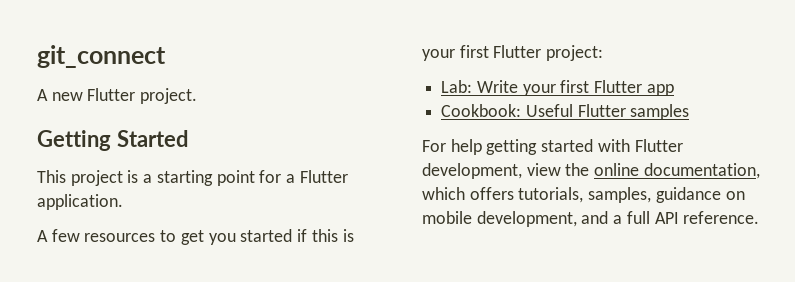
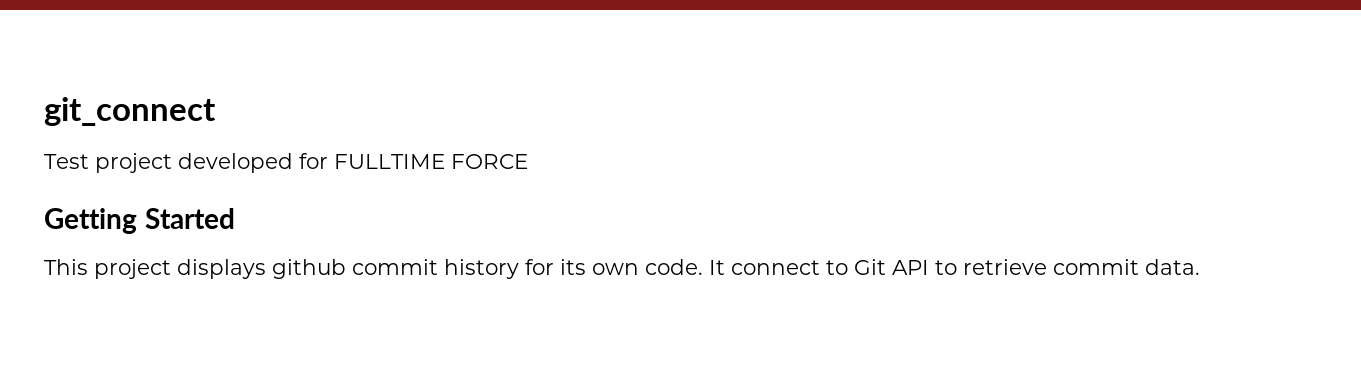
- A new Flutter project.
+ Test project developed for FULLTIME FORCE
  Getting Started
- This project is a starting point for a Flutter application.
- A few resources to get you started if this is your first Flutter project:
- Lab: Write your first Flutter app
- Cookbook: Useful Flutter samples
- For help getting started with Flutter development, view the online documentation, which offers tutorials, samples, guidance on mobile development, and a full API reference.
+ This project displays github commit history for its own code. It connect to Git API to retrieve commit data.

